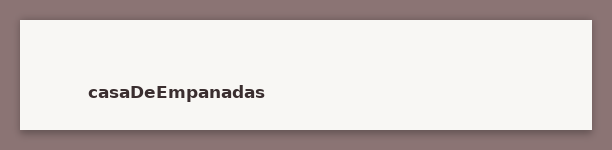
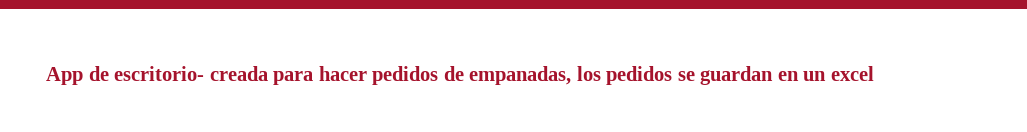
- casaDeEmpanadas
+ App de escritorio- creada para hacer pedidos de empanadas, los pedidos se guardan en un excel

